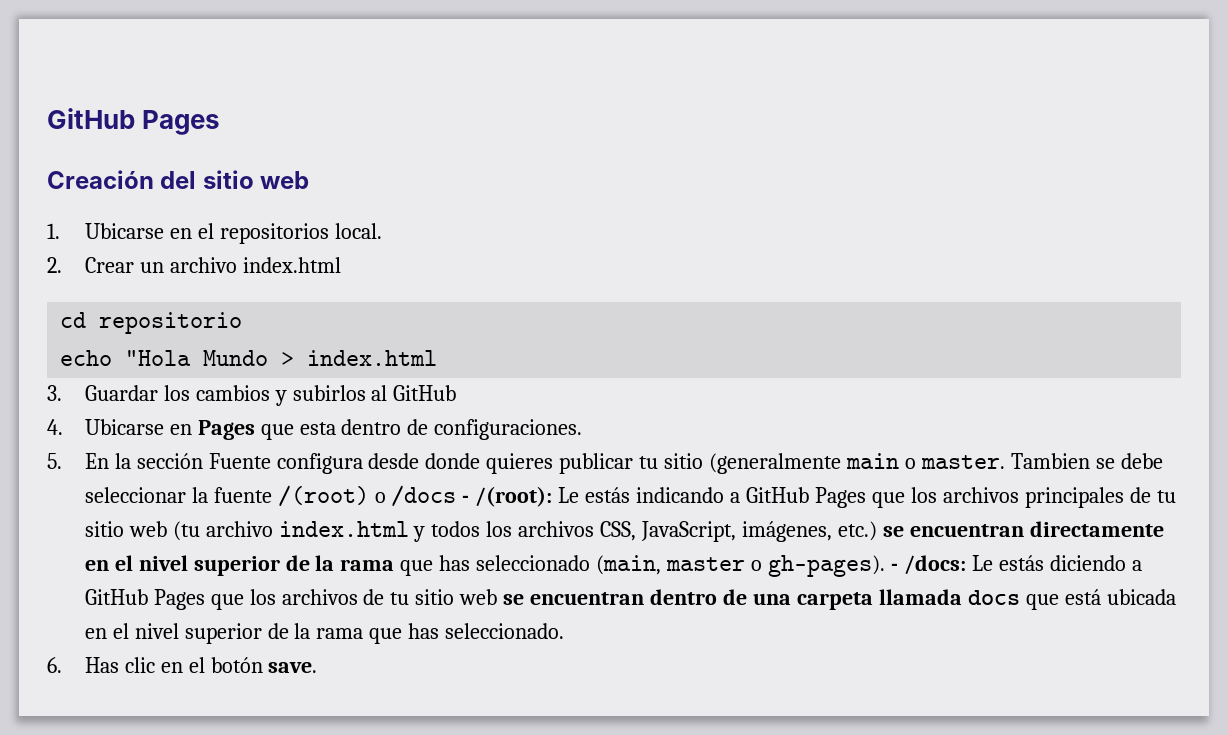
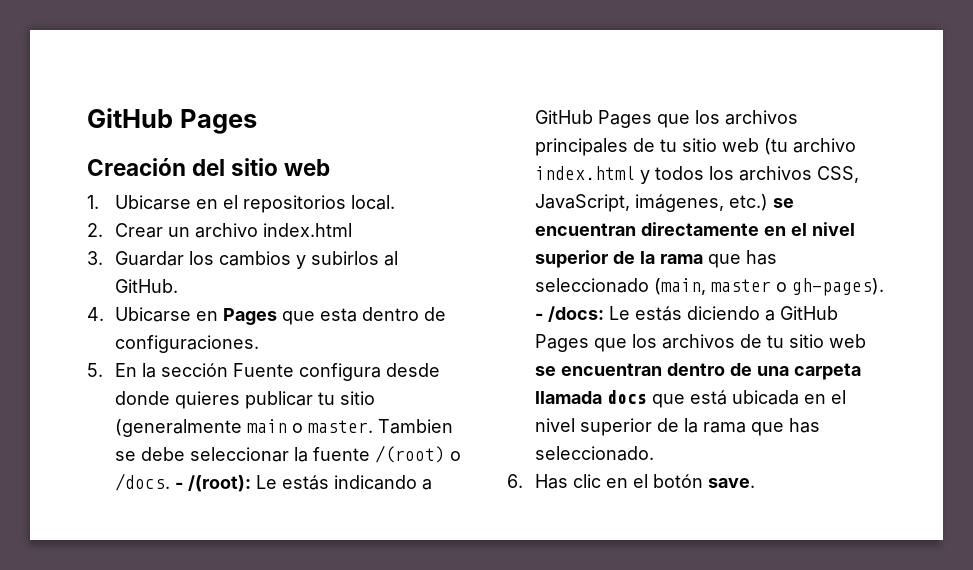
- cd repositorio
- echo "Hola Mundo > index.html
- 3. Guardar los cambios y subirlos al GitHub
+ 3. Guardar los cambios y subirlos al GitHub.
- Tambien se debe seleccionar la fuente /(root) o /docs - /(root): Le estás indicando a GitHub Pages que los archivos principales de tu sitio web (tu archivo index.html y todos los archivos CSS, JavaScript, imágenes, etc.) se encuentran directamente en el nivel superior de la rama que has seleccionado (main, master o gh-pages).
+ Tambien se debe seleccionar la fuente /(root) o /docs. - /(root): Le estás indicando a GitHub Pages que los archivos principales de tu sitio web (tu archivo index.html y todos los archivos CSS, JavaScript, imágenes, etc.) se encuentran directamente en el nivel superior de la rama que has seleccionado (main, master o gh-pages).

